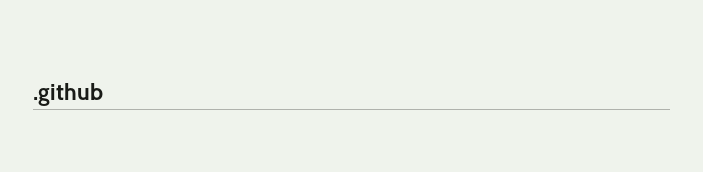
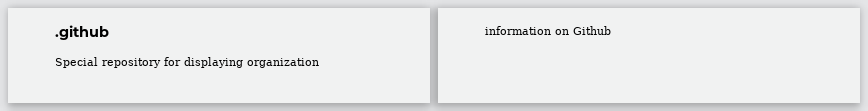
+ Special repository for displaying organization information on Github

